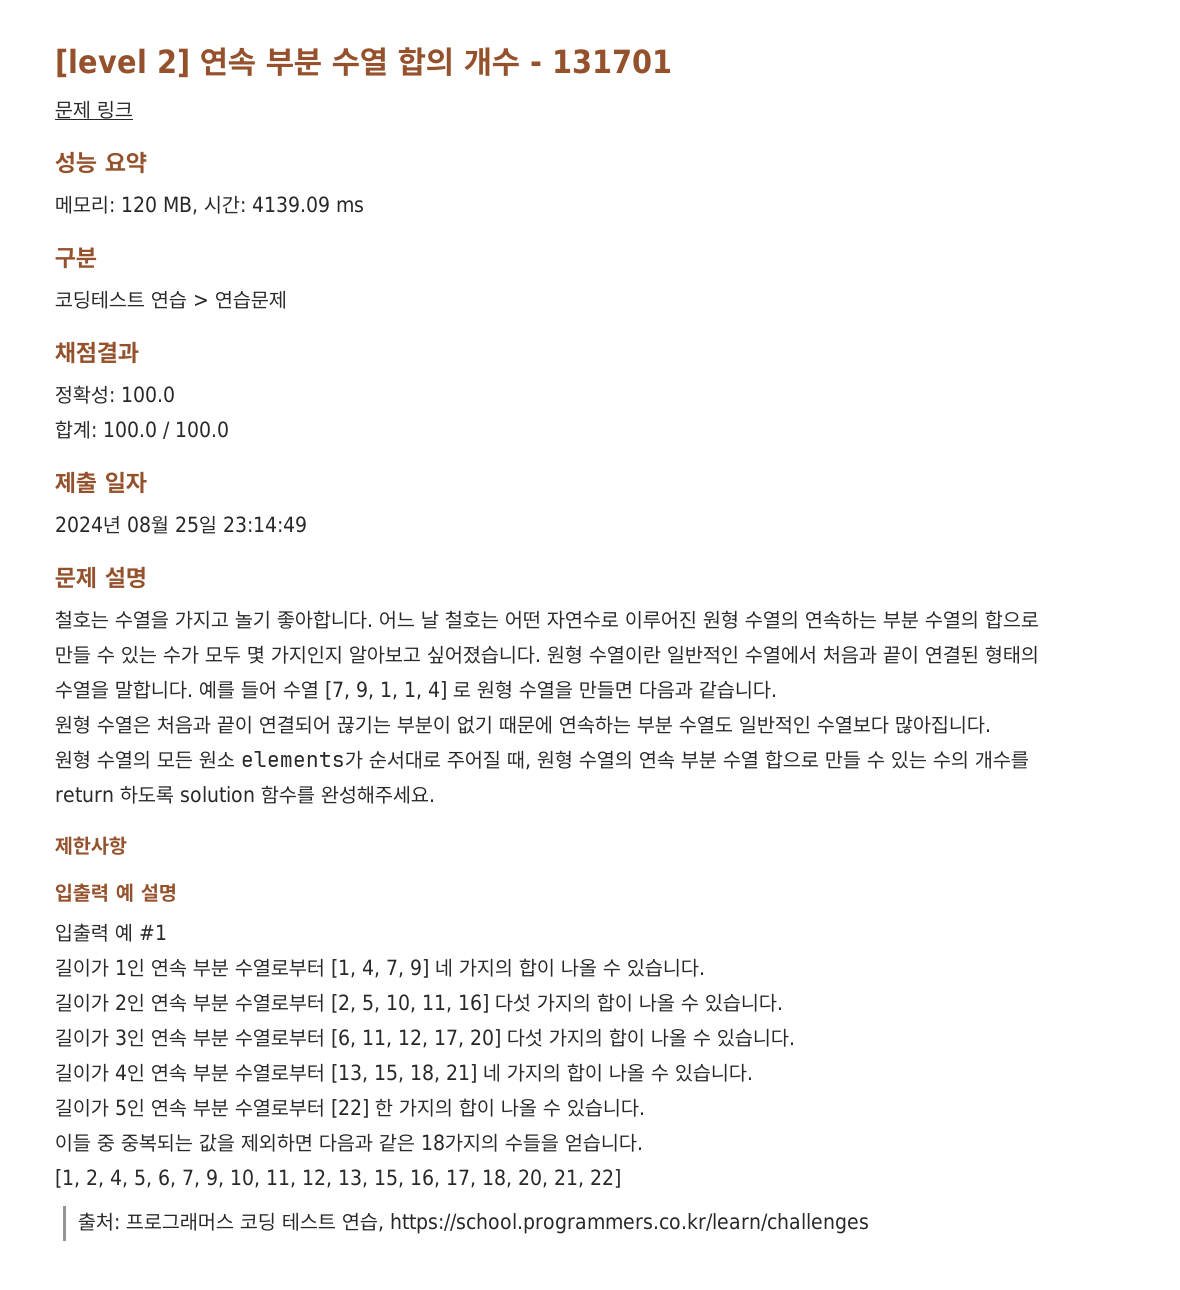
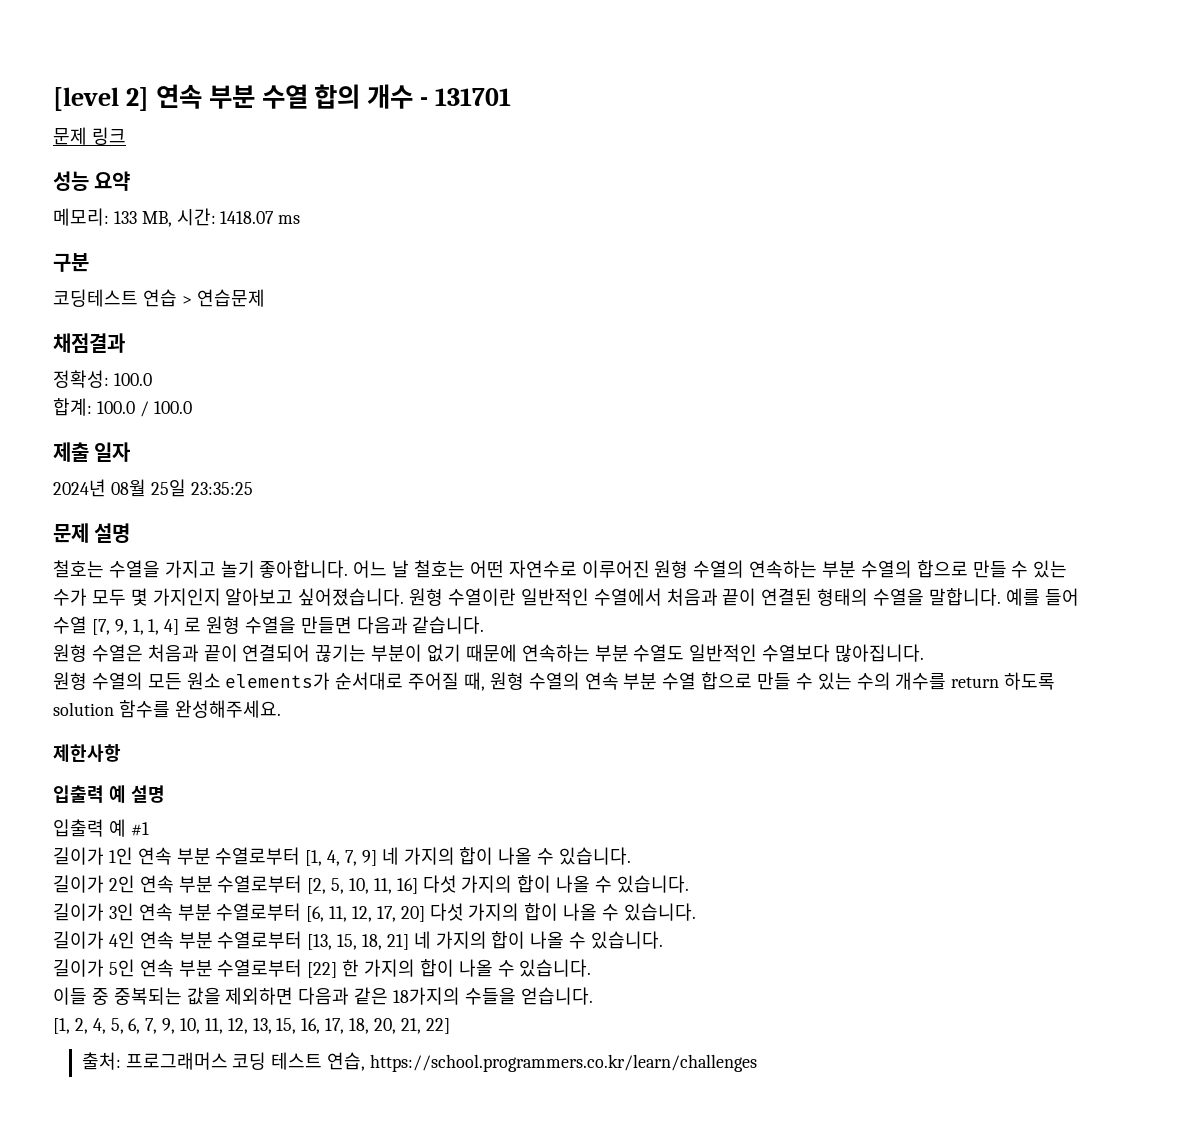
- 메모리: 120 MB, 시간: 4139.09 ms
+ 메모리: 133 MB, 시간: 1418.07 ms
- 2024년 08월 25일 23:14:49
+ 2024년 08월 25일 23:35:25

